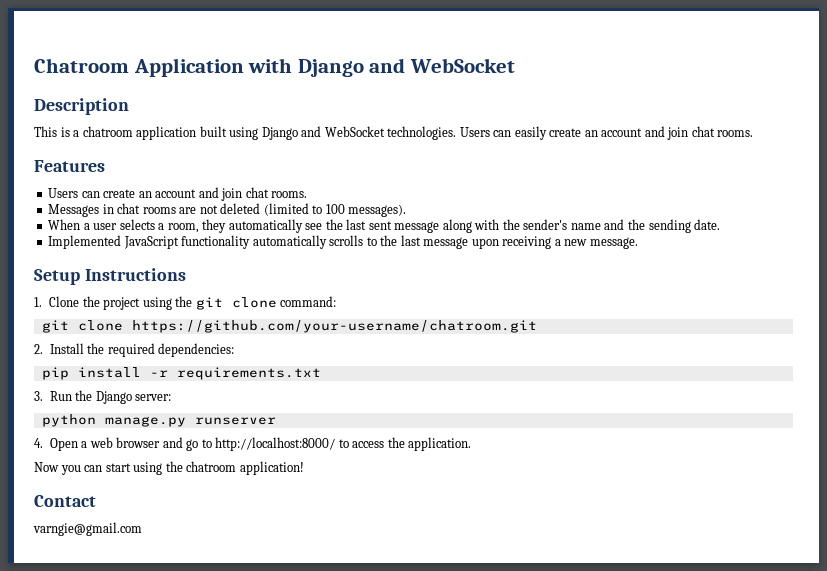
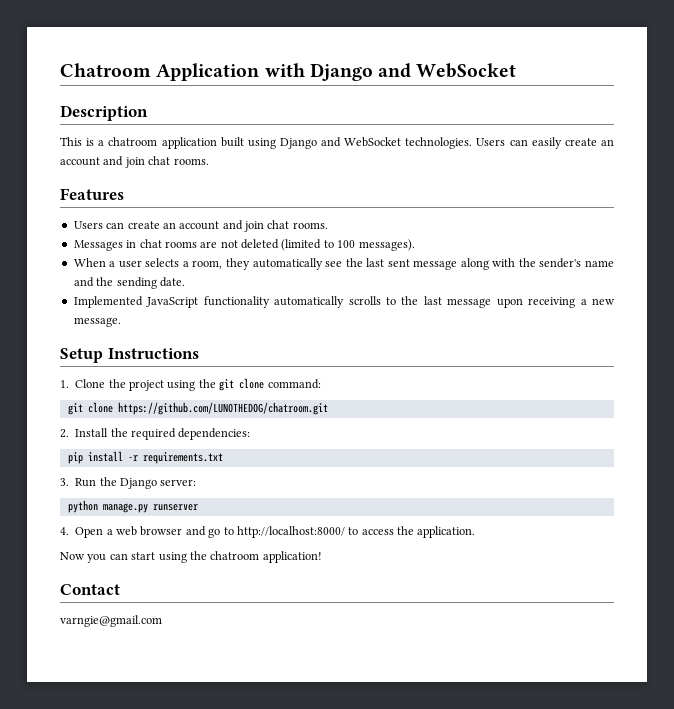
- git clone https://github.com/your-username/chatroom.git
+ git clone https://github.com/LUNOTHEDOG/chatroom.git

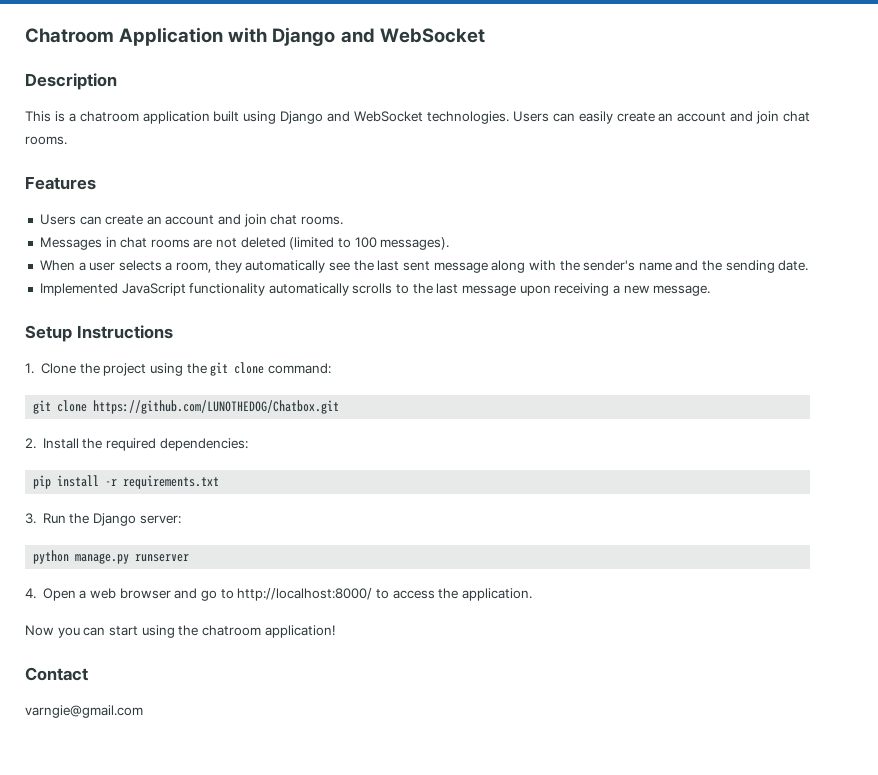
- git clone https://github.com/LUNOTHEDOG/chatroom.git
+ git clone https://github.com/LUNOTHEDOG/Chatbox.git

